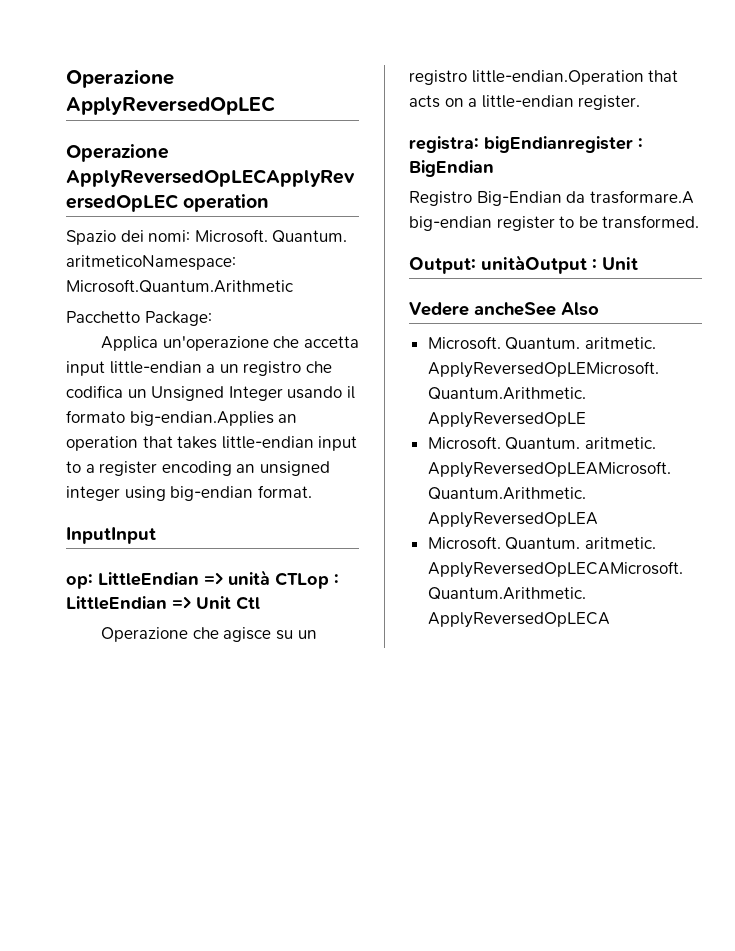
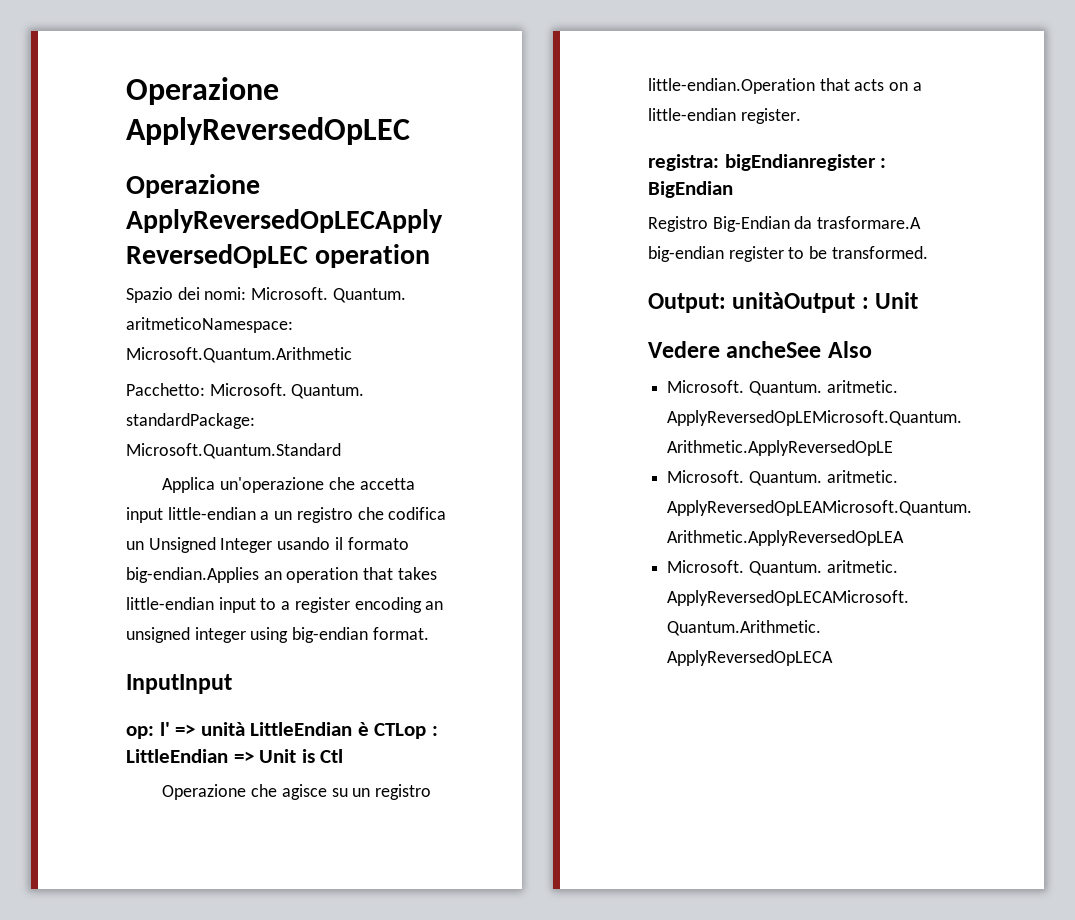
- Pacchetto Package:
+ Pacchetto: Microsoft. Quantum. standardPackage: Microsoft.Quantum.Standard
- op: LittleEndian => unità CTLop : LittleEndian => Unit Ctl
+ op: l' => unità LittleEndian è CTLop : LittleEndian => Unit is Ctl

